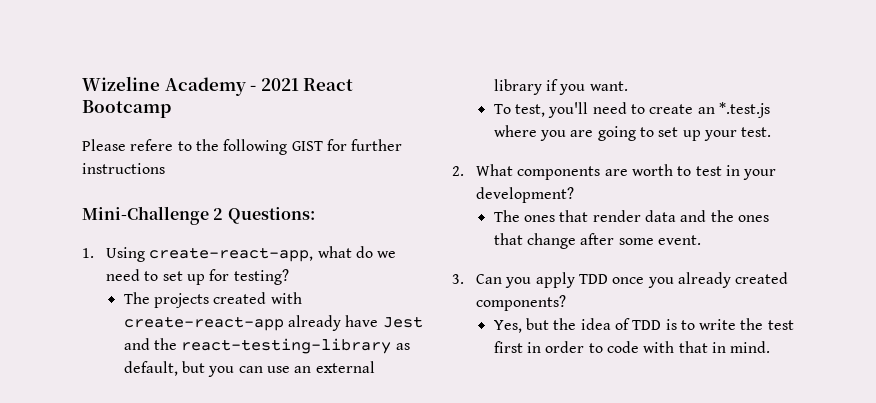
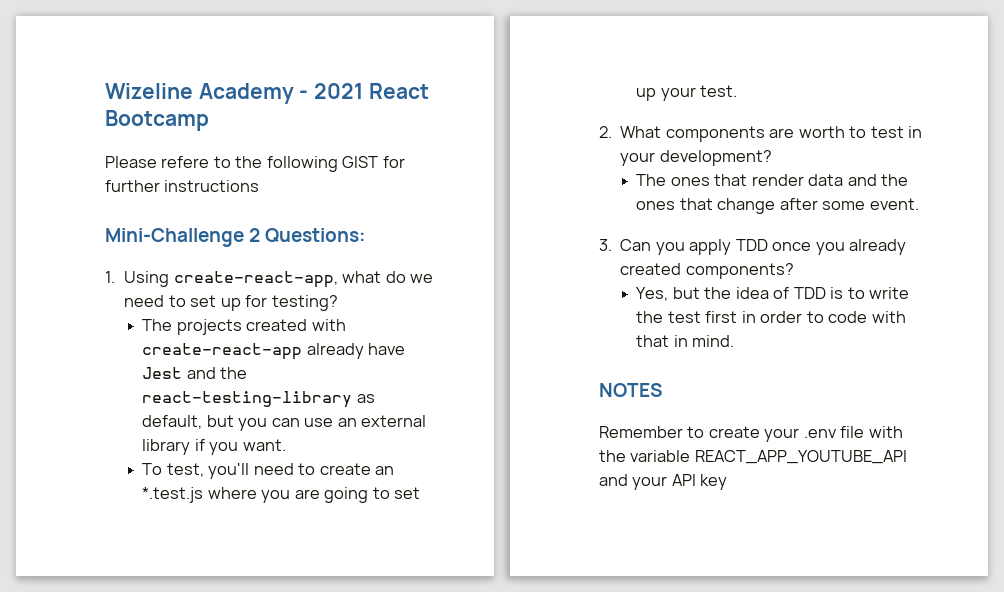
+ NOTES
+ Remember to create your .env file with the variable REACT_APP_YOUTUBE_API and your API key

